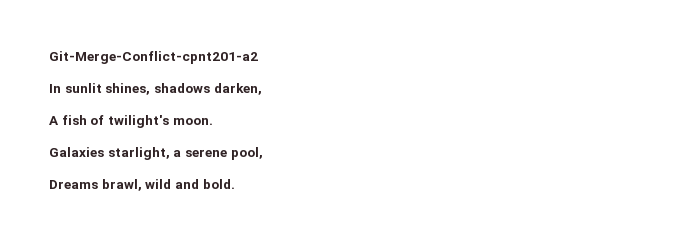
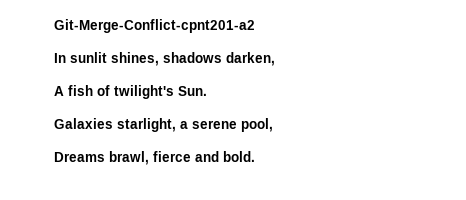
- A fish of twilight's moon.
+ A fish of twilight's Sun.
- Dreams brawl, wild and bold.
+ Dreams brawl, fierce and bold.

